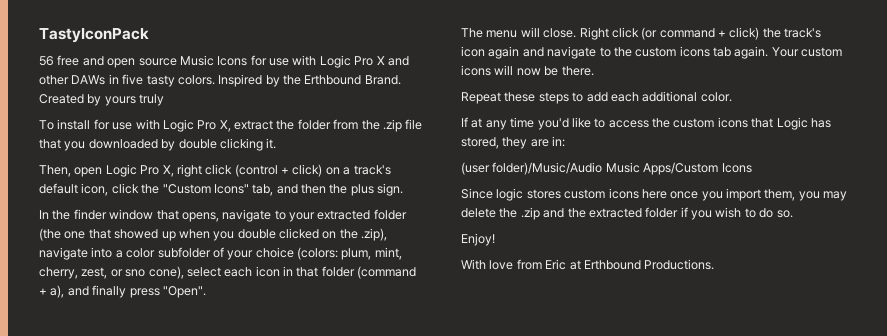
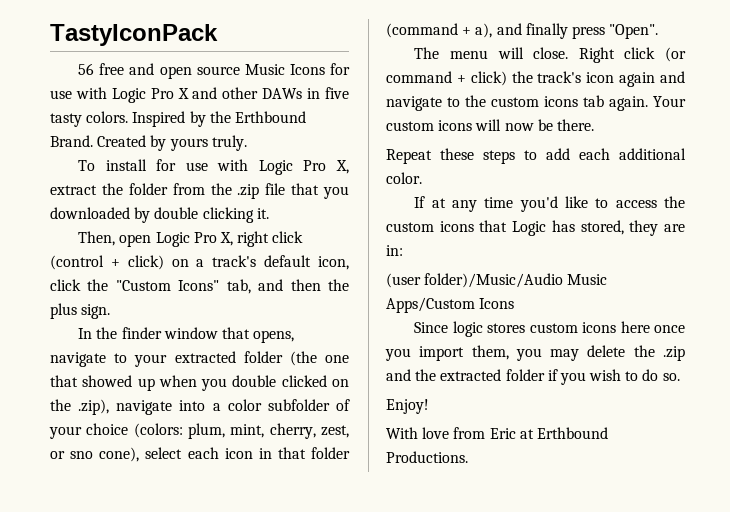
- Created by yours truly
+ Created by yours truly.

